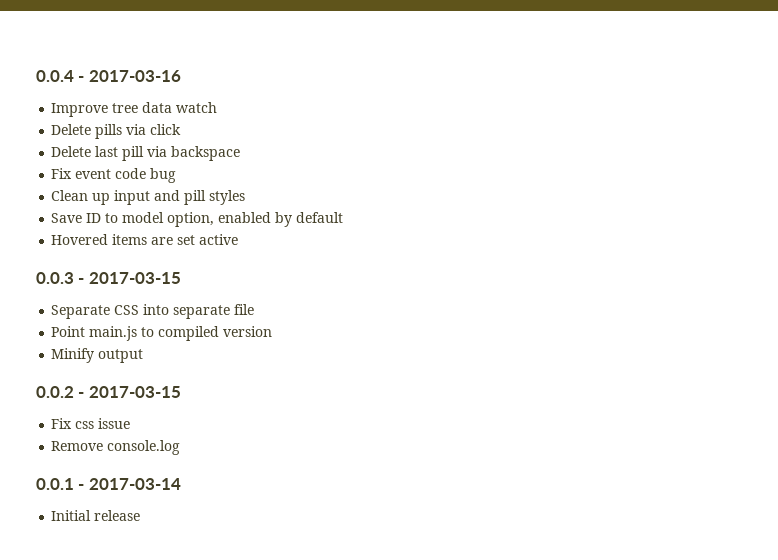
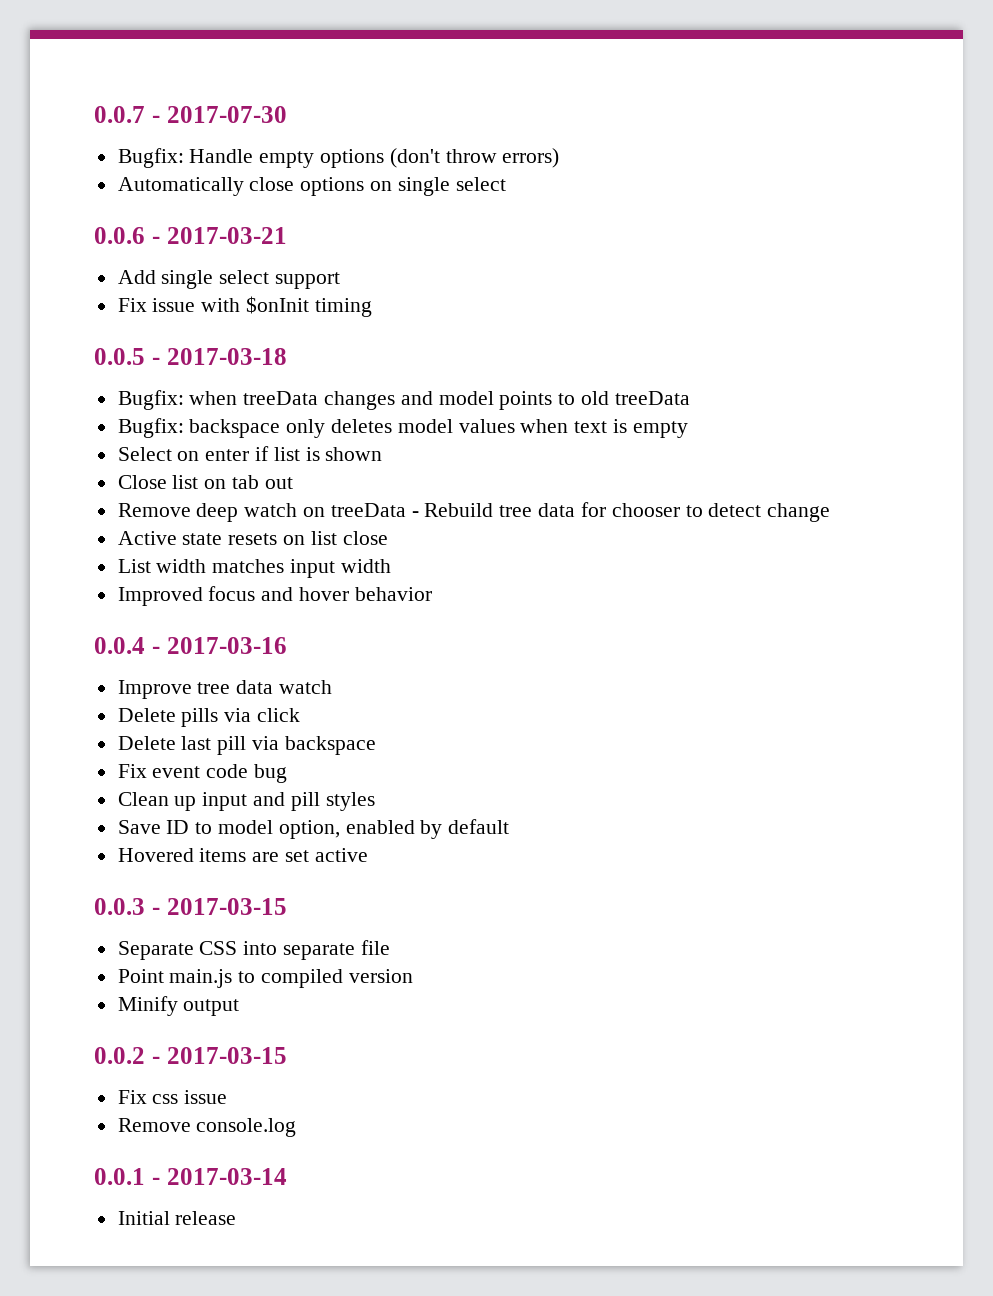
+ 0.0.7 - 2017-07-30
+ Bugfix: Handle empty options (don't throw errors)
+ Automatically close options on single select
+ 0.0.6 - 2017-03-21
+ Add single select support
+ Fix issue with $onInit timing
+ 0.0.5 - 2017-03-18
+ Bugfix: when treeData changes and model points to old treeData
+ Bugfix: backspace only deletes model values when text is empty
+ Select on enter if list is shown
+ Close list on tab out
+ Remove deep watch on treeData - Rebuild tree data for chooser to detect change
+ Active state resets on list close
+ List width matches input width
+ Improved focus and hover behavior

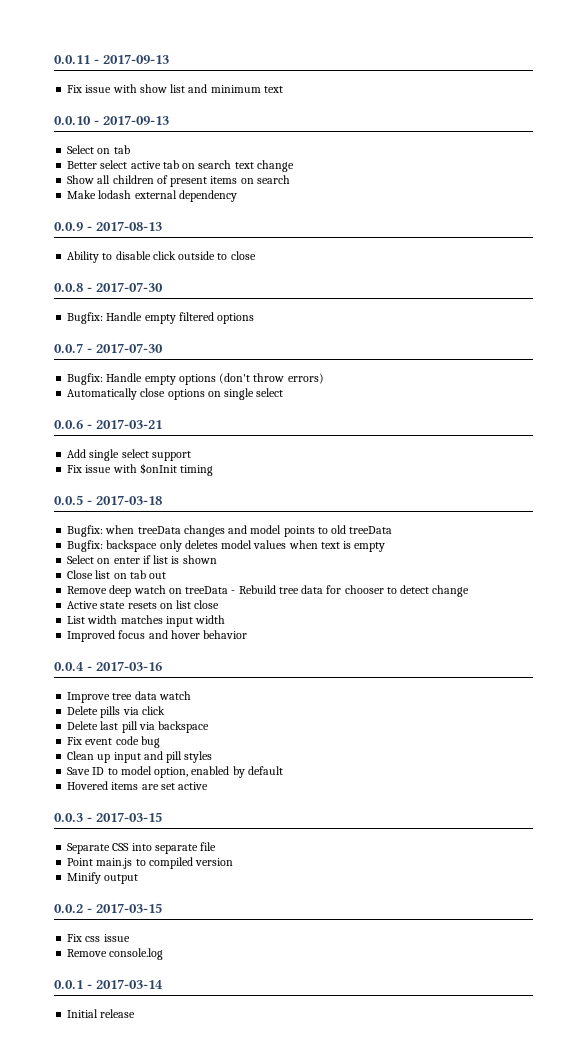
+ 0.0.11 - 2017-09-13
+ Fix issue with show list and minimum text
+ 0.0.10 - 2017-09-13
+ Select on tab
+ Better select active tab on search text change
+ Show all children of present items on search
+ Make lodash external dependency
+ 0.0.9 - 2017-08-13
+ Ability to disable click outside to close
+ 0.0.8 - 2017-07-30
+ Bugfix: Handle empty filtered options

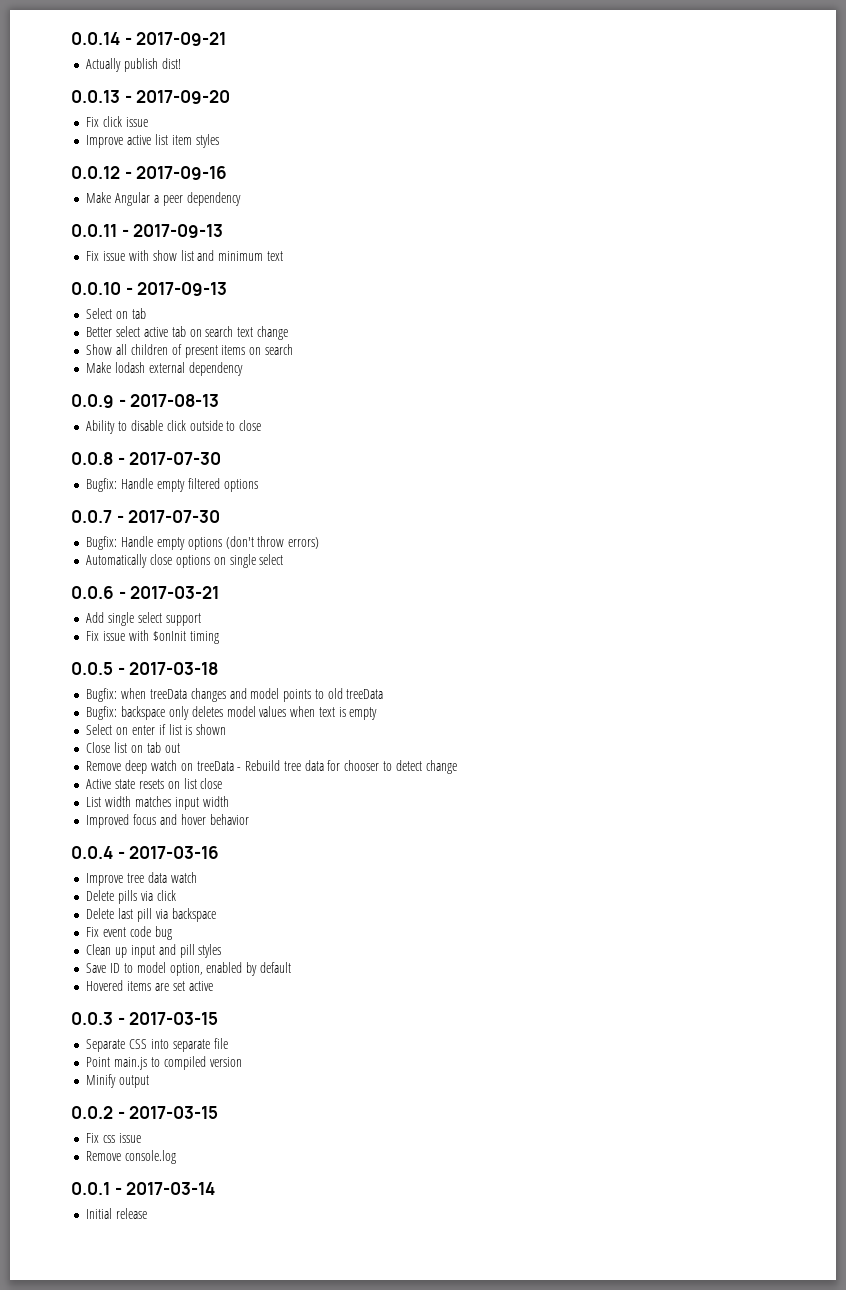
+ 0.0.14 - 2017-09-21
+ Actually publish dist!
+ 0.0.13 - 2017-09-20
+ Fix click issue
+ Improve active list item styles
+ 0.0.12 - 2017-09-16
+ Make Angular a peer dependency

